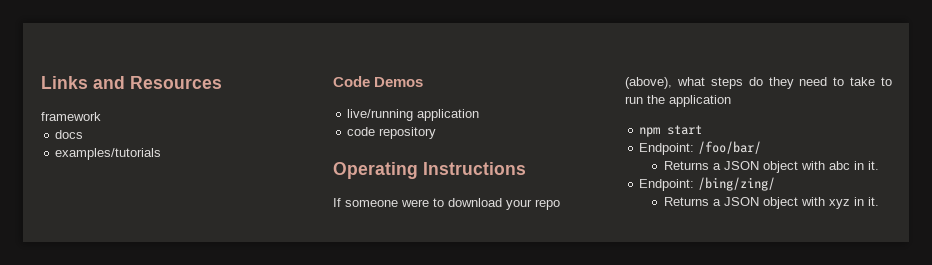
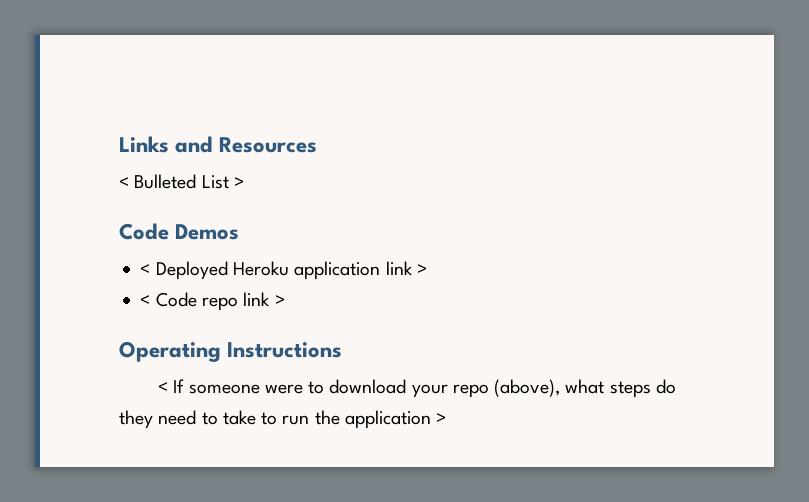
- framework
- docs
- examples/tutorials
+ < Bulleted List >
  Code Demos
- live/running application
- code repository
+ < Deployed Heroku application link >
+ < Code repo link >
- If someone were to download your repo (above), what steps do they need to take to run the application
- npm start
- Endpoint: /foo/bar/
- Returns a JSON object with abc in it.
- Endpoint: /bing/zing/
- Returns a JSON object with xyz in it.
+ < If someone were to download your repo (above), what steps do they need to take to run the application >

